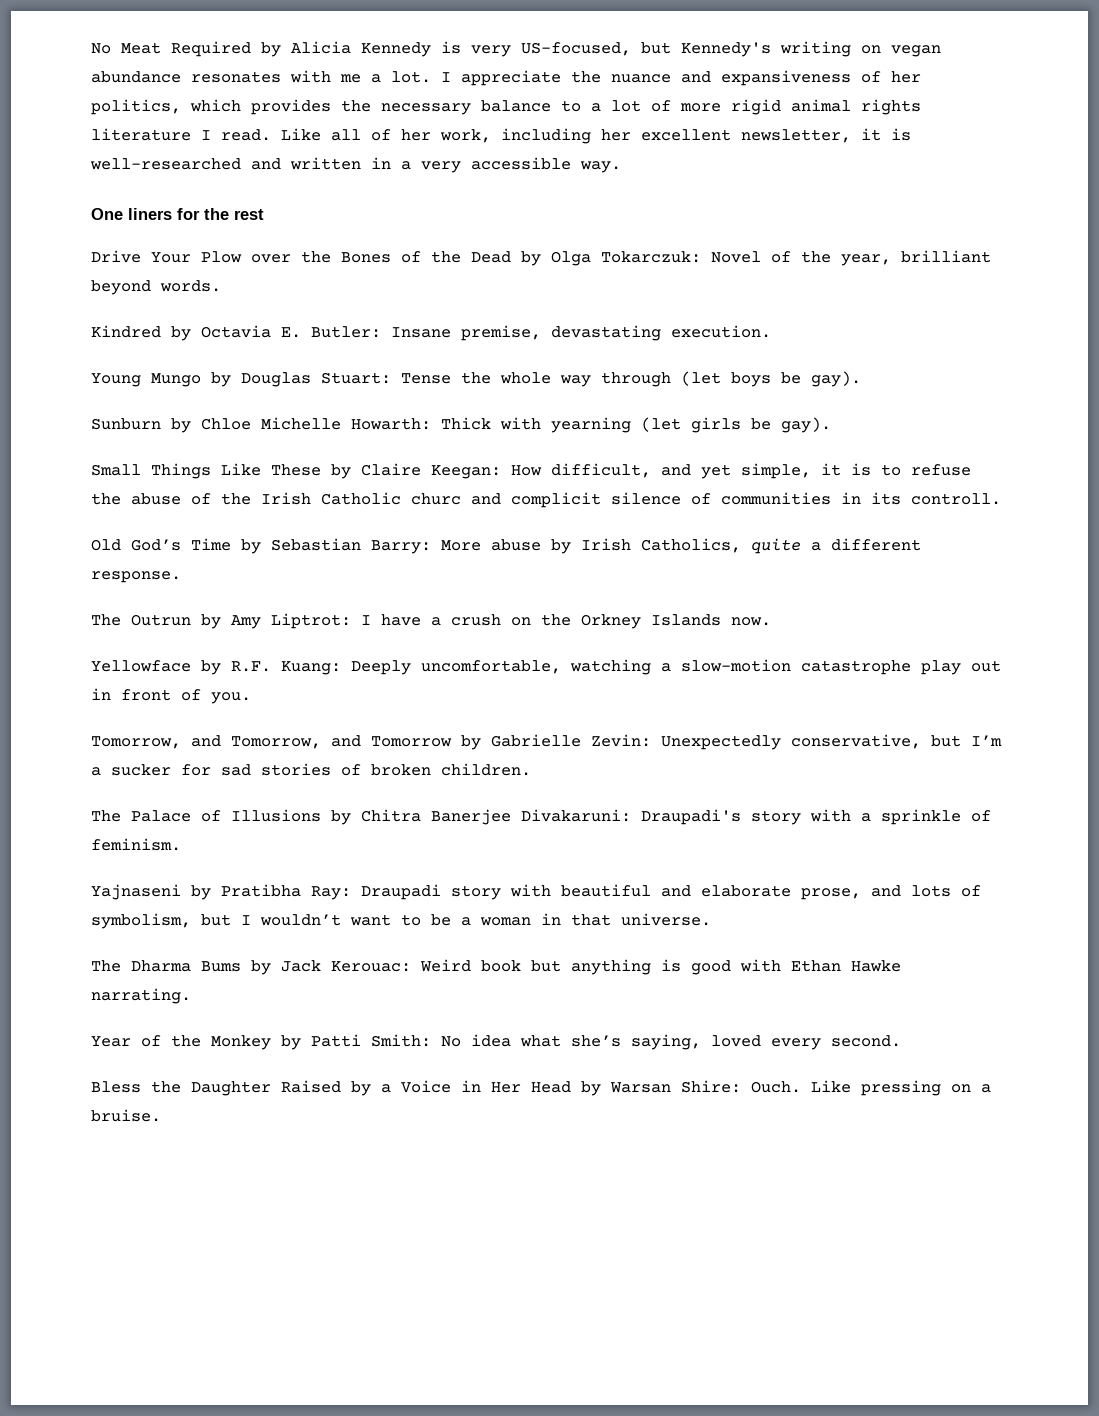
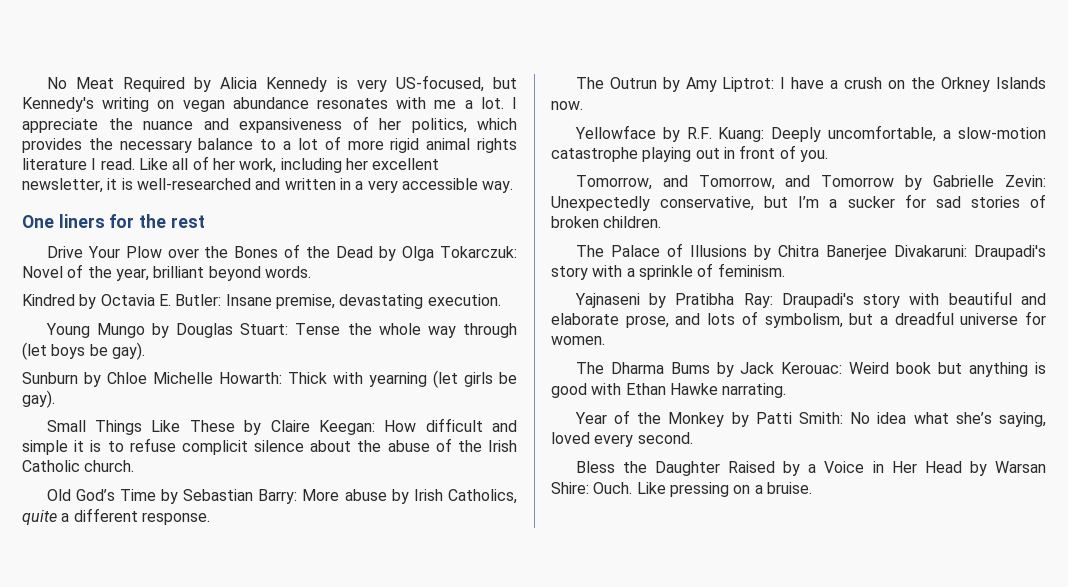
- Small Things Like These by Claire Keegan: How difficult, and yet simple, it is to refuse the abuse of the Irish Catholic churc and complicit silence of communities in its controll.
+ Small Things Like These by Claire Keegan: How difficult and simple it is to refuse complicit silence about the abuse of the Irish Catholic church.
- Yellowface by R.F. Kuang: Deeply uncomfortable, watching a slow-motion catastrophe play out in front of you.
+ Yellowface by R.F. Kuang: Deeply uncomfortable, a slow-motion catastrophe playing out in front of you.
- Yajnaseni by Pratibha Ray: Draupadi story with beautiful and elaborate prose, and lots of symbolism, but I wouldn’t want to be a woman in that universe.
+ Yajnaseni by Pratibha Ray: Draupadi's story with beautiful and elaborate prose, and lots of symbolism, but a dreadful universe for women.

